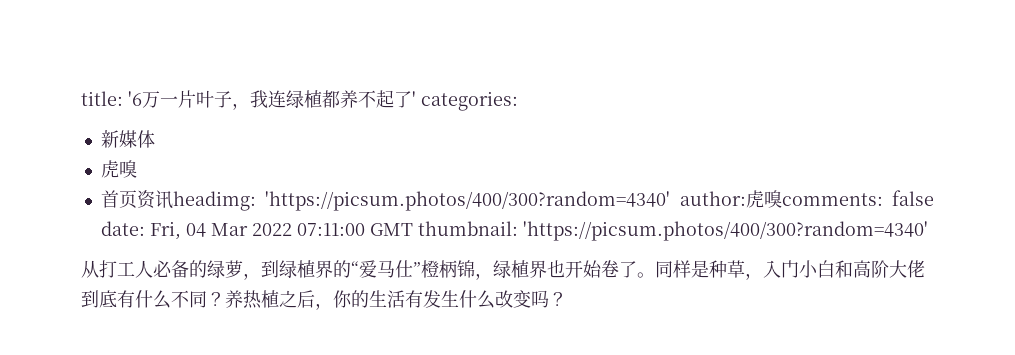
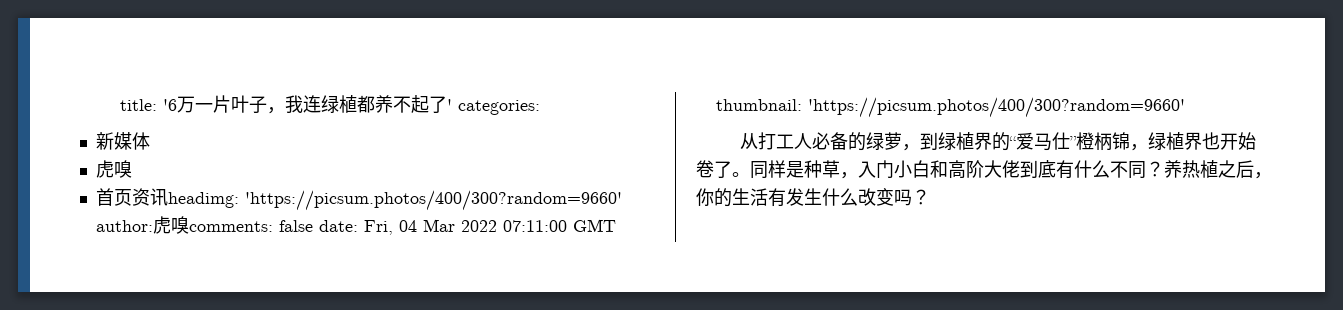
- 首页资讯headimg: 'https://picsum.photos/400/300?random=4340' author:虎嗅comments: false date: Fri, 04 Mar 2022 07:11:00 GMT thumbnail: 'https://picsum.photos/400/300?random=4340'
+ 首页资讯headimg: 'https://picsum.photos/400/300?random=9660' author:虎嗅comments: false date: Fri, 04 Mar 2022 07:11:00 GMT thumbnail: 'https://picsum.photos/400/300?random=9660'

